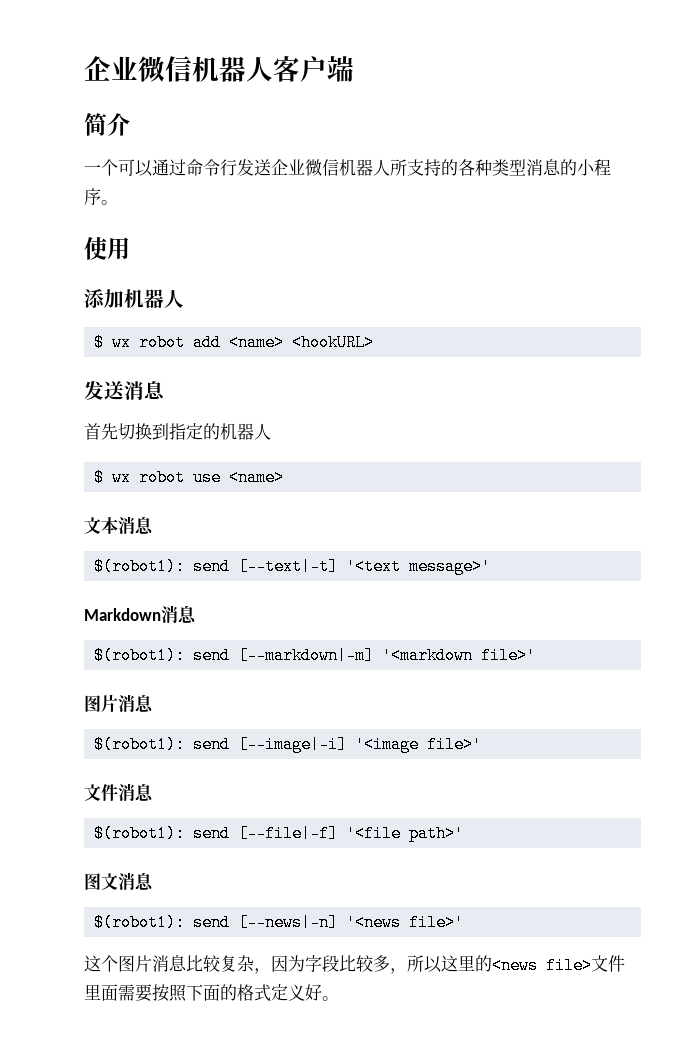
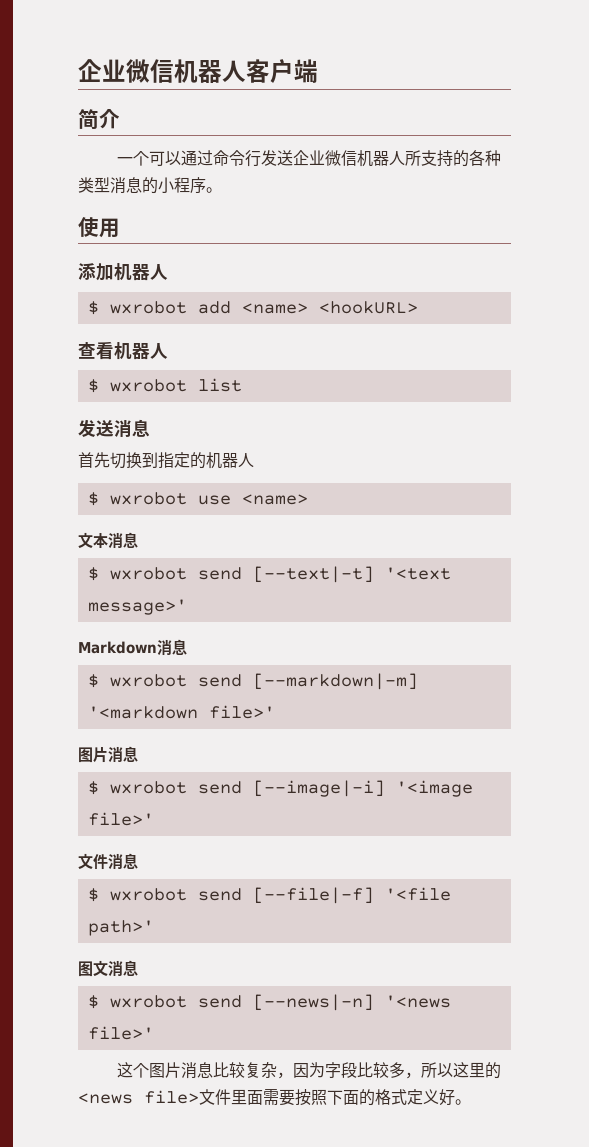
- $ wx robot add <name> <hookURL>
+ $ wxrobot add <name> <hookURL>
+ 查看机器人
+ $ wxrobot list
- $ wx robot use <name>
+ $ wxrobot use <name>
- $(robot1): send [--text|-t] '<text message>'
+ $ wxrobot send [--text|-t] '<text message>'
- $(robot1): send [--markdown|-m] '<markdown file>'
+ $ wxrobot send [--markdown|-m] '<markdown file>'
- $(robot1): send [--image|-i] '<image file>'
+ $ wxrobot send [--image|-i] '<image file>'
- $(robot1): send [--file|-f] '<file path>'
+ $ wxrobot send [--file|-f] '<file path>'
- $(robot1): send [--news|-n] '<news file>'
+ $ wxrobot send [--news|-n] '<news file>'

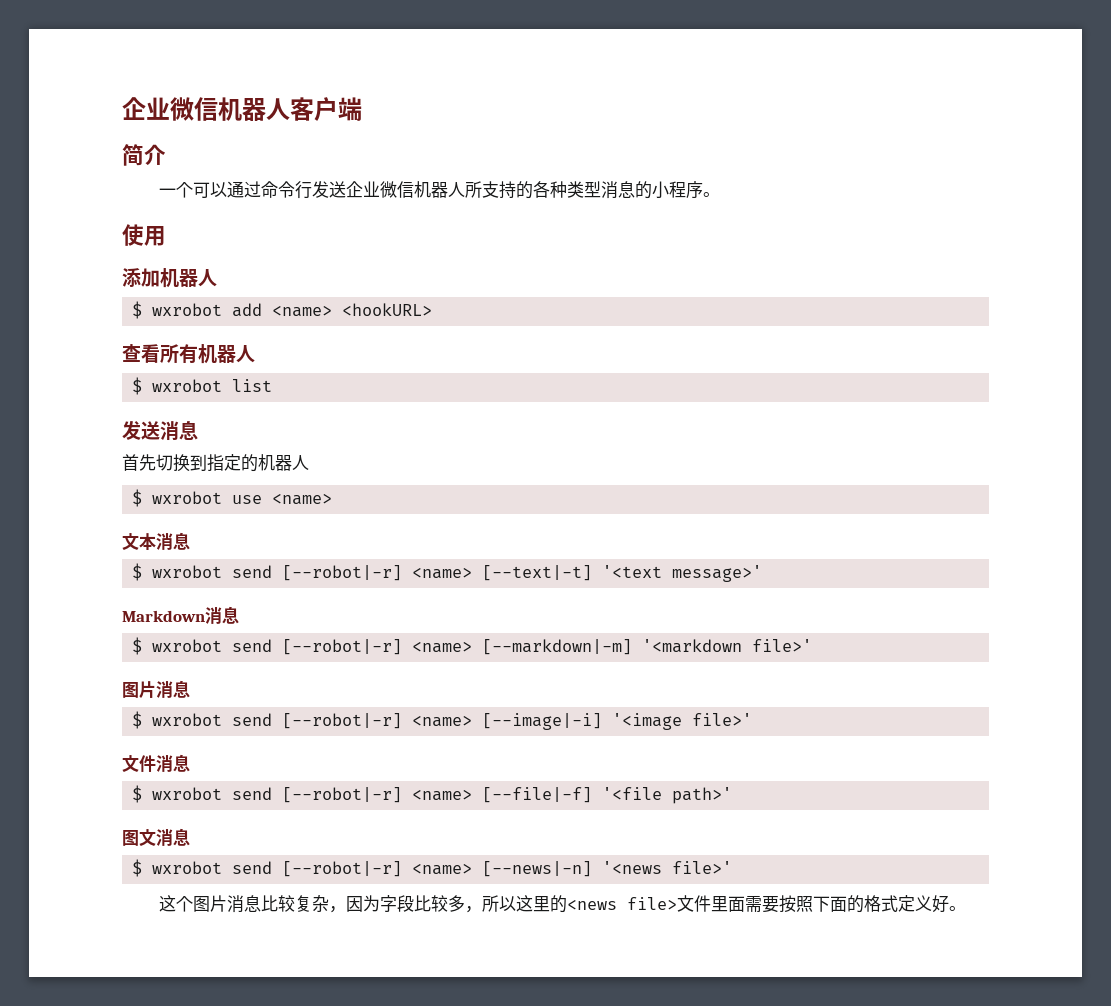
- 查看机器人
+ 查看所有机器人
- $ wxrobot send [--text|-t] '<text message>'
+ $ wxrobot send [--robot|-r] <name> [--text|-t] '<text message>'
- $ wxrobot send [--markdown|-m] '<markdown file>'
+ $ wxrobot send [--robot|-r] <name> [--markdown|-m] '<markdown file>'
- $ wxrobot send [--image|-i] '<image file>'
+ $ wxrobot send [--robot|-r] <name> [--image|-i] '<image file>'
- $ wxrobot send [--file|-f] '<file path>'
+ $ wxrobot send [--robot|-r] <name> [--file|-f] '<file path>'
- $ wxrobot send [--news|-n] '<news file>'
+ $ wxrobot send [--robot|-r] <name> [--news|-n] '<news file>'

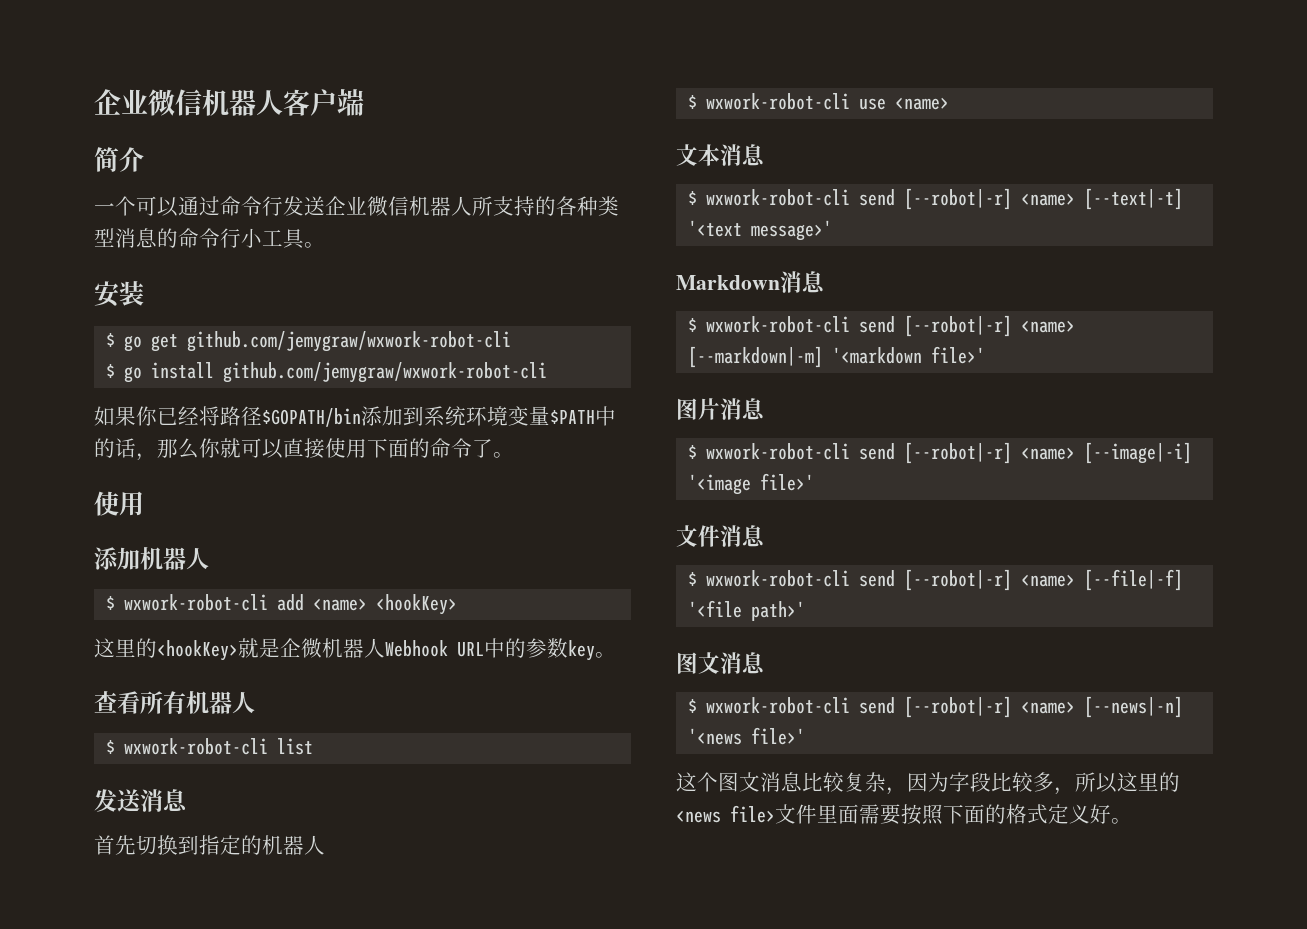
- 一个可以通过命令行发送企业微信机器人所支持的各种类型消息的小程序。
+ 一个可以通过命令行发送企业微信机器人所支持的各种类型消息的命令行小工具。
+ 安装
+ $ go get github.com/jemygraw/wxwork-robot-cli
+ $ go install github.com/jemygraw/wxwork-robot-cli
+ 如果你已经将路径$GOPATH/bin添加到系统环境变量$PATH中的话，那么你就可以直接使用下面的命令了。
- $ wxrobot add <name> <hookURL>
+ $ wxwork-robot-cli add <name> <hookKey>
+ 这里的<hookKey>就是企微机器人Webhook URL中的参数key。
- $ wxrobot list
+ $ wxwork-robot-cli list
- $ wxrobot use <name>
+ $ wxwork-robot-cli use <name>
- $ wxrobot send [--robot|-r] <name> [--text|-t] '<text message>'
+ $ wxwork-robot-cli send [--robot|-r] <name> [--text|-t] '<text message>'
- $ wxrobot send [--robot|-r] <name> [--markdown|-m] '<markdown file>'
+ $ wxwork-robot-cli send [--robot|-r] <name> [--markdown|-m] '<markdown file>'
- $ wxrobot send [--robot|-r] <name> [--image|-i] '<image file>'
+ $ wxwork-robot-cli send [--robot|-r] <name> [--image|-i] '<image file>'
- $ wxrobot send [--robot|-r] <name> [--file|-f] '<file path>'
+ $ wxwork-robot-cli send [--robot|-r] <name> [--file|-f] '<file path>'
- $ wxrobot send [--robot|-r] <name> [--news|-n] '<news file>'
+ $ wxwork-robot-cli send [--robot|-r] <name> [--news|-n] '<news file>'
- 这个图片消息比较复杂，因为字段比较多，所以这里的<news file>文件里面需要按照下面的格式定义好。
+ 这个图文消息比较复杂，因为字段比较多，所以这里的<news file>文件里面需要按照下面的格式定义好。

